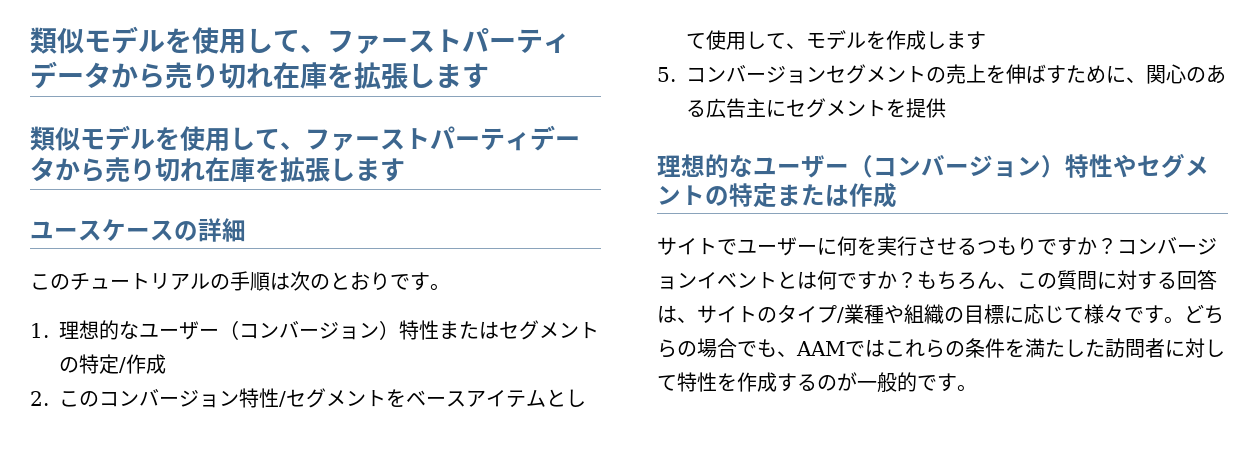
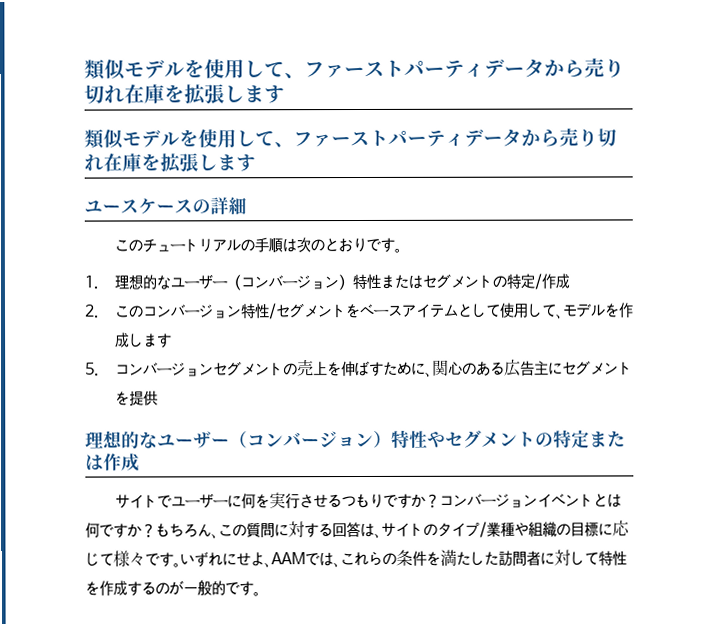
- どちらの場合でも、AAMではこれらの条件を満たした訪問者に対して特性を作成するのが一般的です。
+ いずれにせよ、AAMでは、これらの条件を満たした訪問者に対して特性を作成するのが一般的です。

